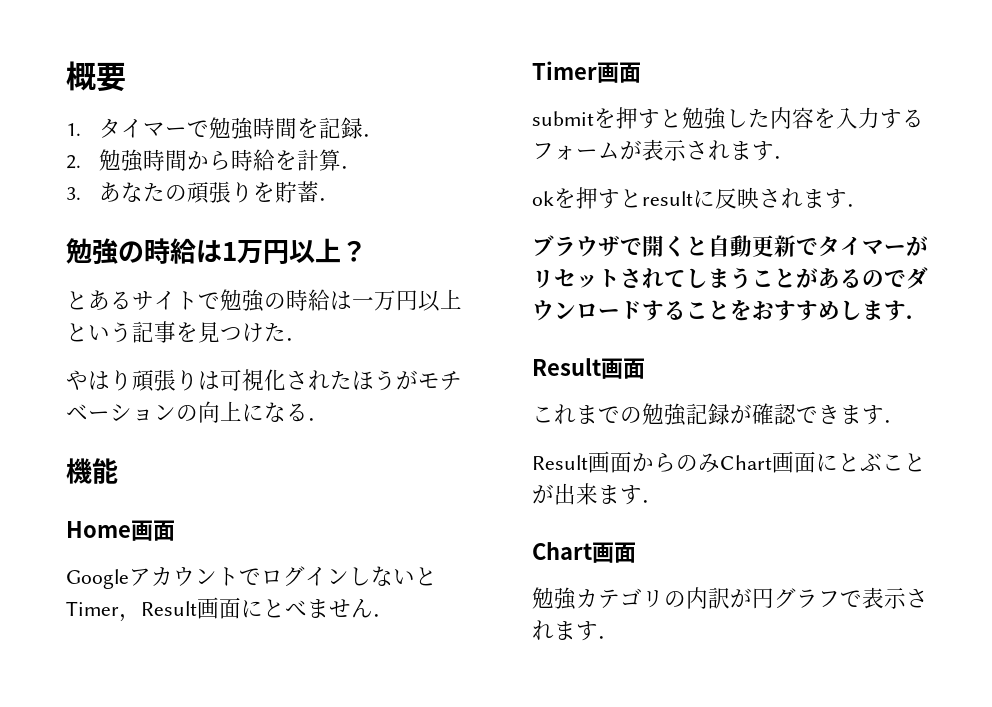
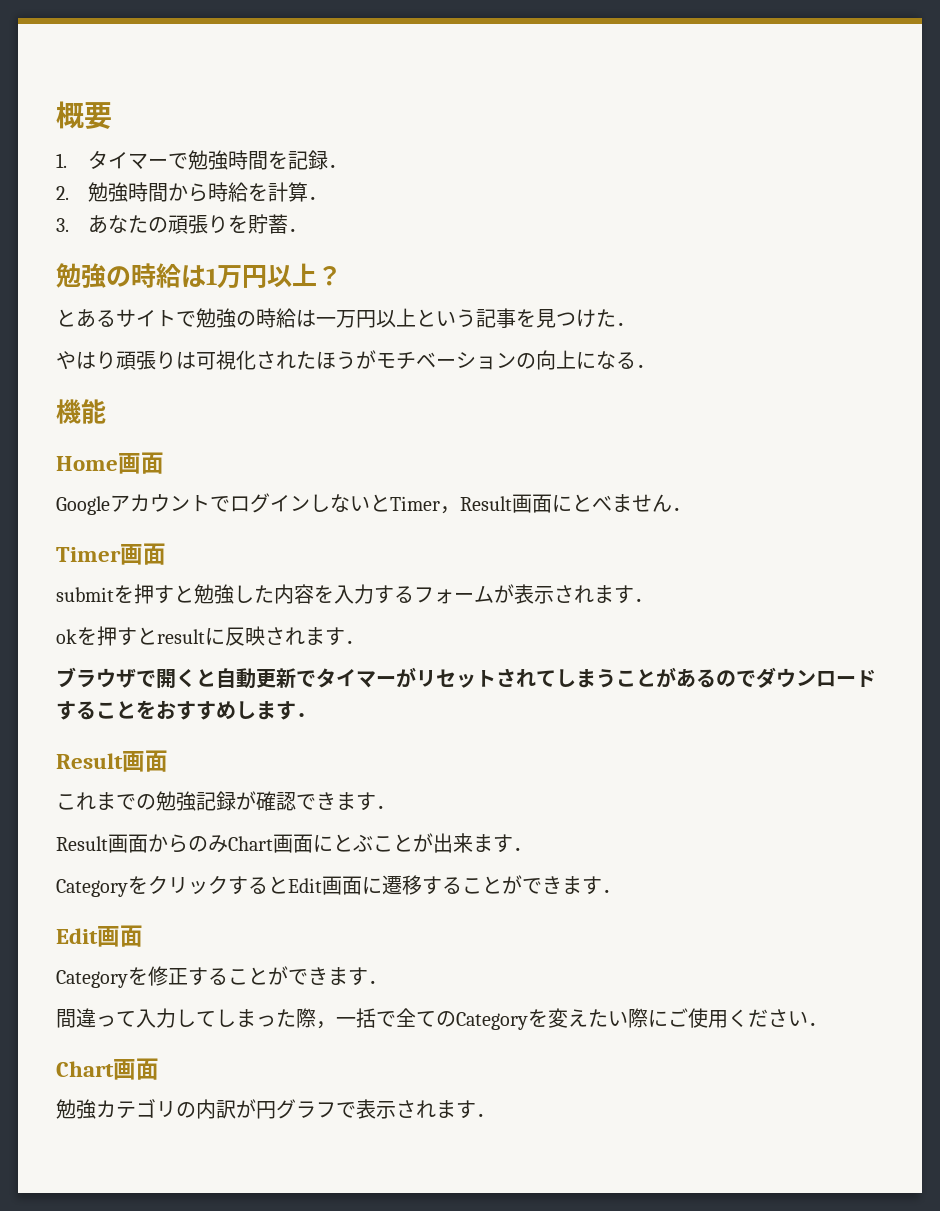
+ CategoryをクリックするとEdit画面に遷移することができます．
+ Edit画面
+ Categoryを修正することができます．
+ 間違って入力してしまった際，一括で全てのCategoryを変えたい際にご使用ください．

